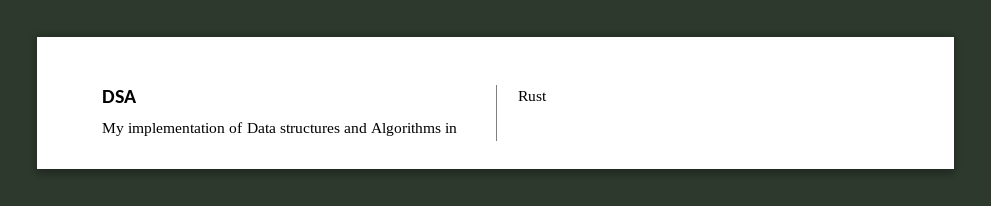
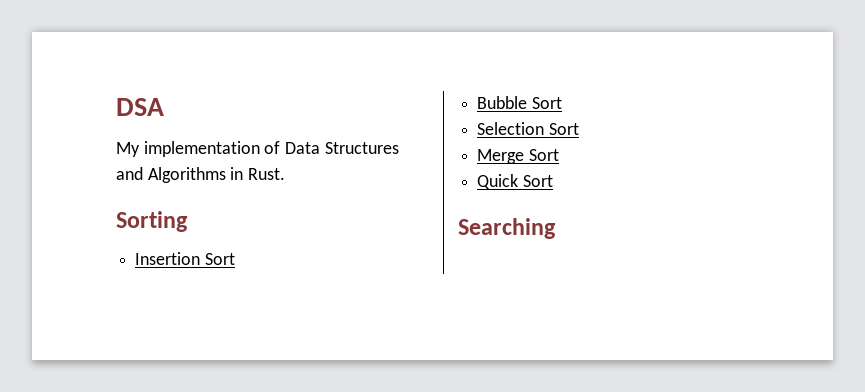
- My implementation of Data structures and Algorithms in Rust
+ My implementation of Data Structures and Algorithms in Rust.
+ Sorting
+ Insertion Sort
+ Bubble Sort
+ Selection Sort
+ Merge Sort
+ Quick Sort
+ Searching

